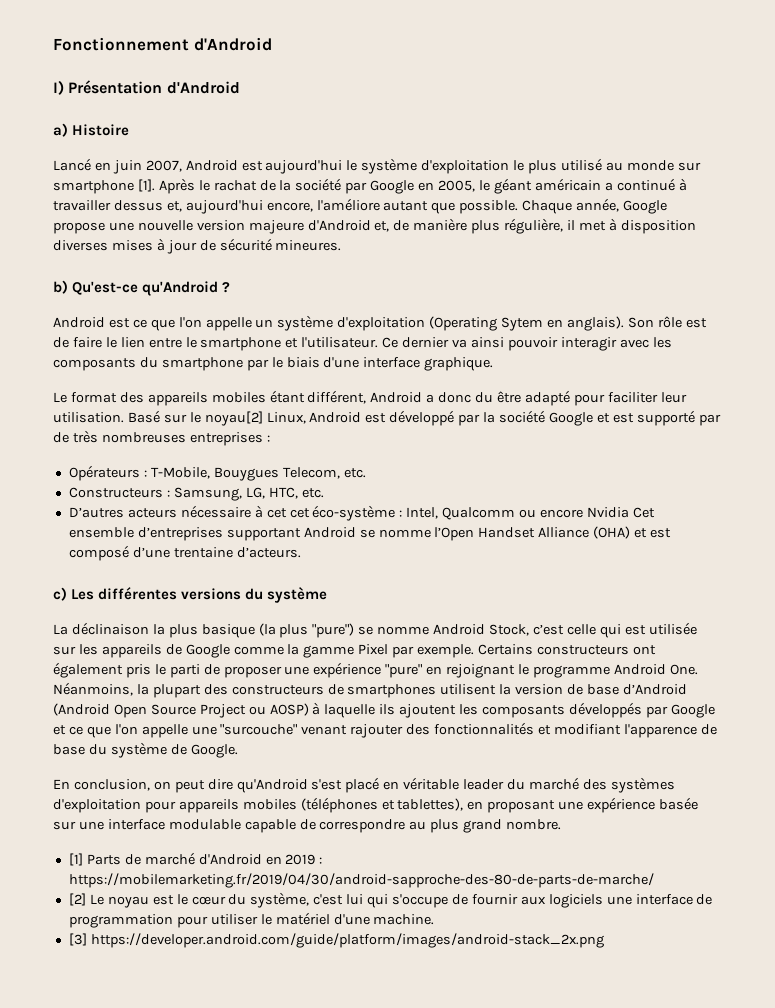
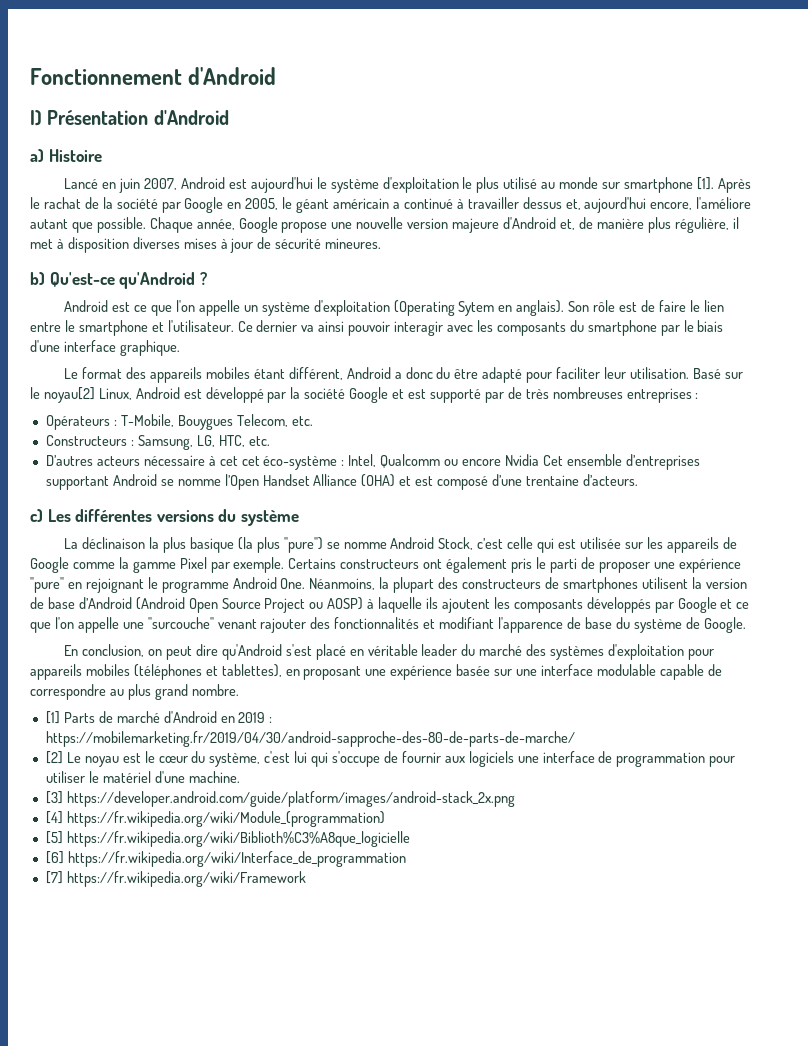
+ [4] https://fr.wikipedia.org/wiki/Module_(programmation)
+ [5] https://fr.wikipedia.org/wiki/Biblioth%C3%A8que_logicielle
+ [6] https://fr.wikipedia.org/wiki/Interface_de_programmation
+ [7] https://fr.wikipedia.org/wiki/Framework

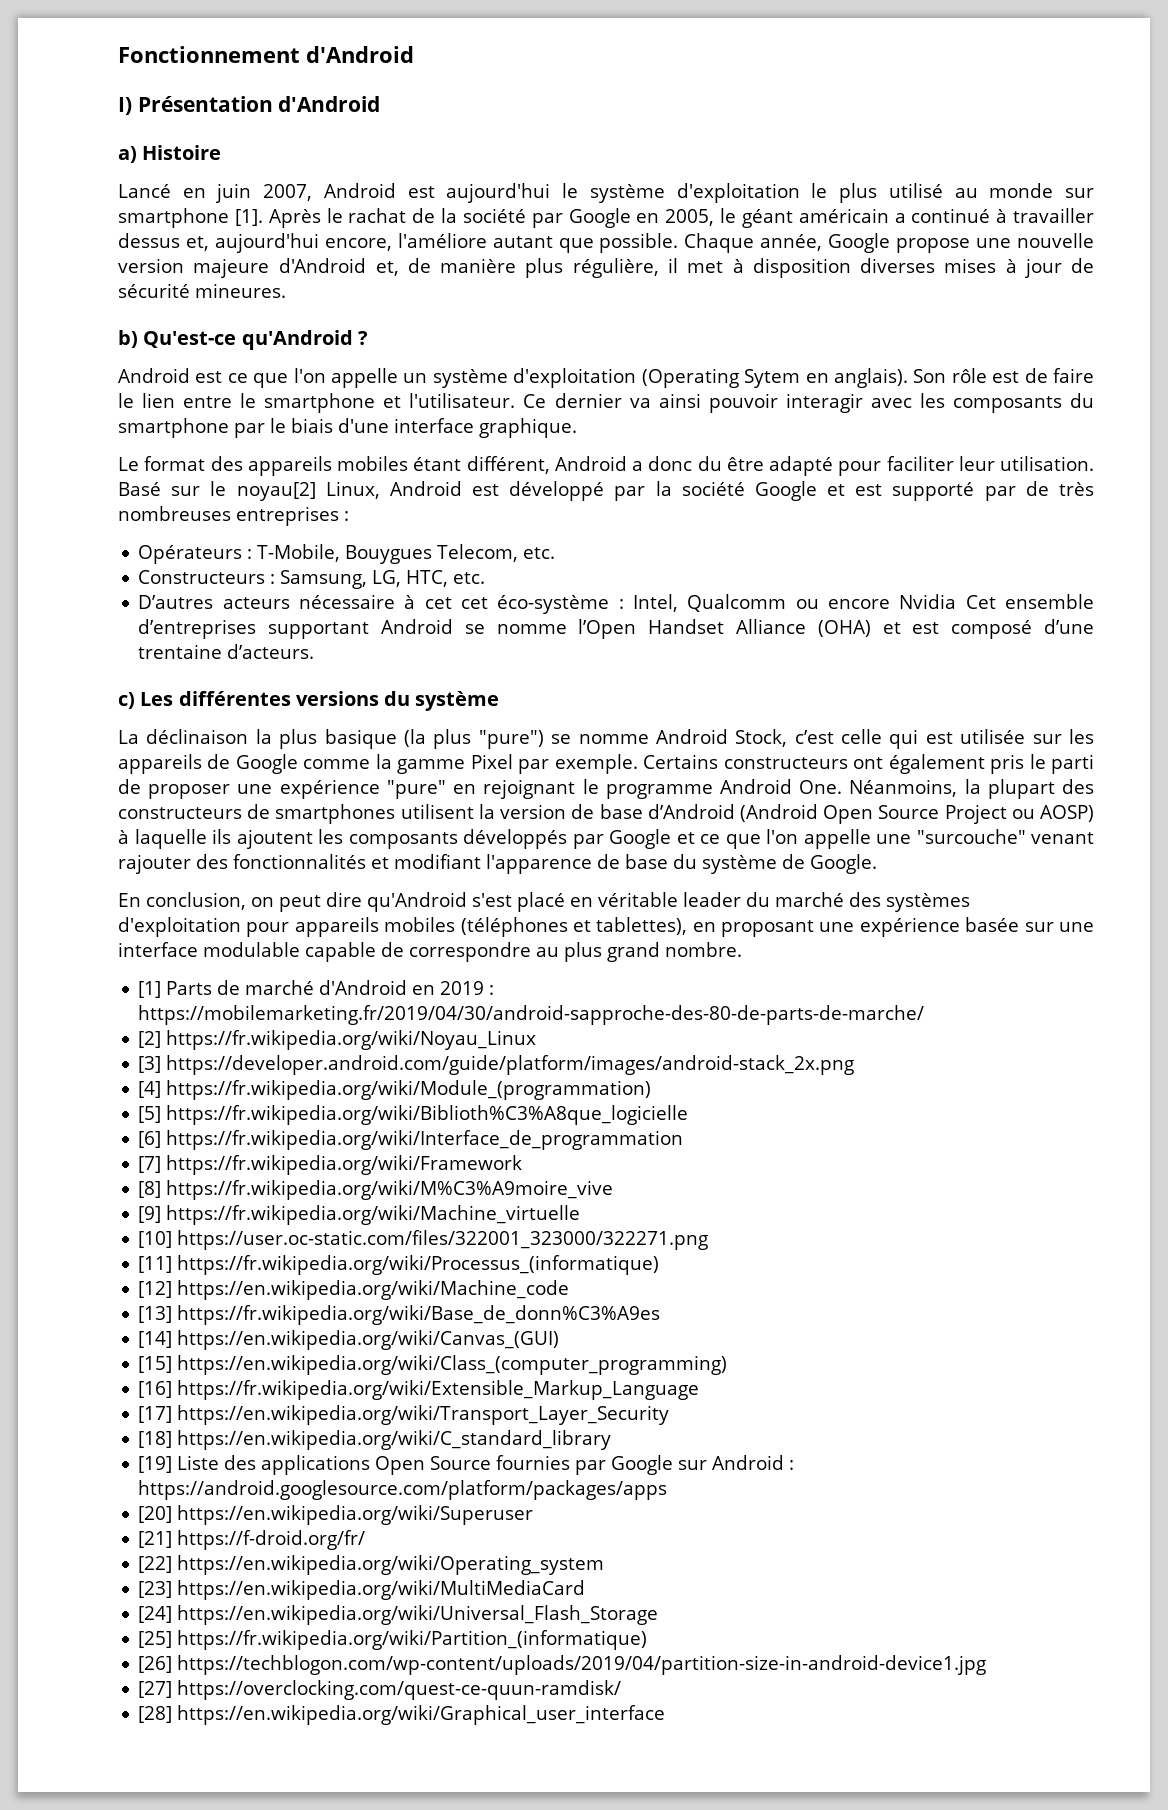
- [2] Le noyau est le cœur du système, c'est lui qui s'occupe de fournir aux logiciels une interface de programmation pour utiliser le matériel d'une machine.
+ [2] https://fr.wikipedia.org/wiki/Noyau_Linux
+ [8] https://fr.wikipedia.org/wiki/M%C3%A9moire_vive
+ [9] https://fr.wikipedia.org/wiki/Machine_virtuelle
+ [10] https://user.oc-static.com/files/322001_323000/322271.png
+ [11] https://fr.wikipedia.org/wiki/Processus_(informatique)
+ [12] https://en.wikipedia.org/wiki/Machine_code
+ [13] https://fr.wikipedia.org/wiki/Base_de_donn%C3%A9es
+ [14] https://en.wikipedia.org/wiki/Canvas_(GUI)
+ [15] https://en.wikipedia.org/wiki/Class_(computer_programming)
+ [16] https://fr.wikipedia.org/wiki/Extensible_Markup_Language
+ [17] https://en.wikipedia.org/wiki/Transport_Layer_Security
+ [18] https://en.wikipedia.org/wiki/C_standard_library
+ [19] Liste des applications Open Source fournies par Google sur Android : https://android.googlesource.com/platform/packages/apps
+ [20] https://en.wikipedia.org/wiki/Superuser
+ [21] https://f-droid.org/fr/
+ [22] https://en.wikipedia.org/wiki/Operating_system
+ [23] https://en.wikipedia.org/wiki/MultiMediaCard
+ [24] https://en.wikipedia.org/wiki/Universal_Flash_Storage
+ [25] https://fr.wikipedia.org/wiki/Partition_(informatique)
+ [26] https://techblogon.com/wp-content/uploads/2019/04/partition-size-in-android-device1.jpg
+ [27] https://overclocking.com/quest-ce-quun-ramdisk/
+ [28] https://en.wikipedia.org/wiki/Graphical_user_interface

